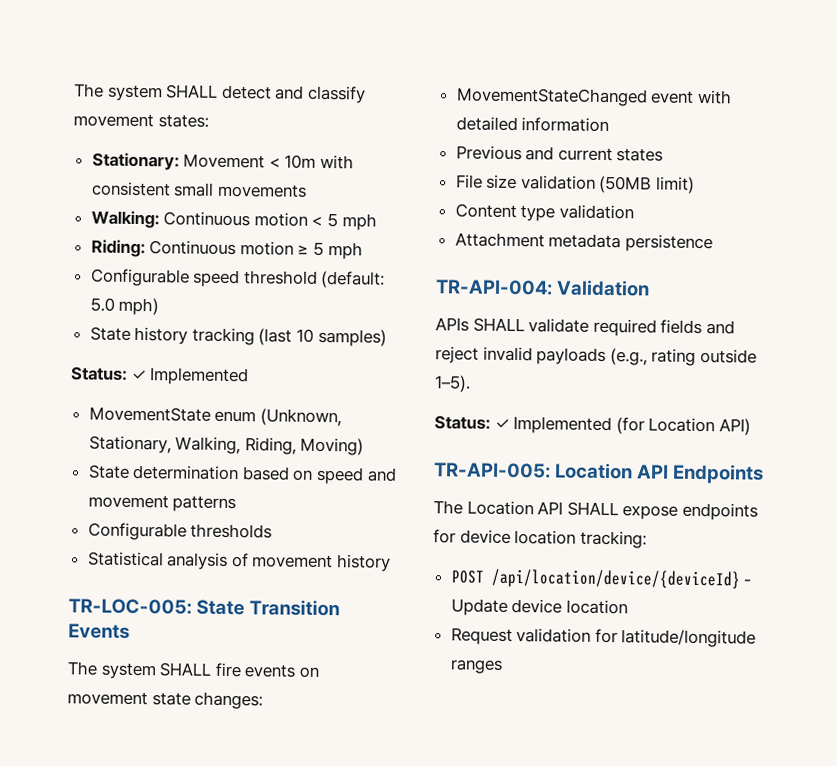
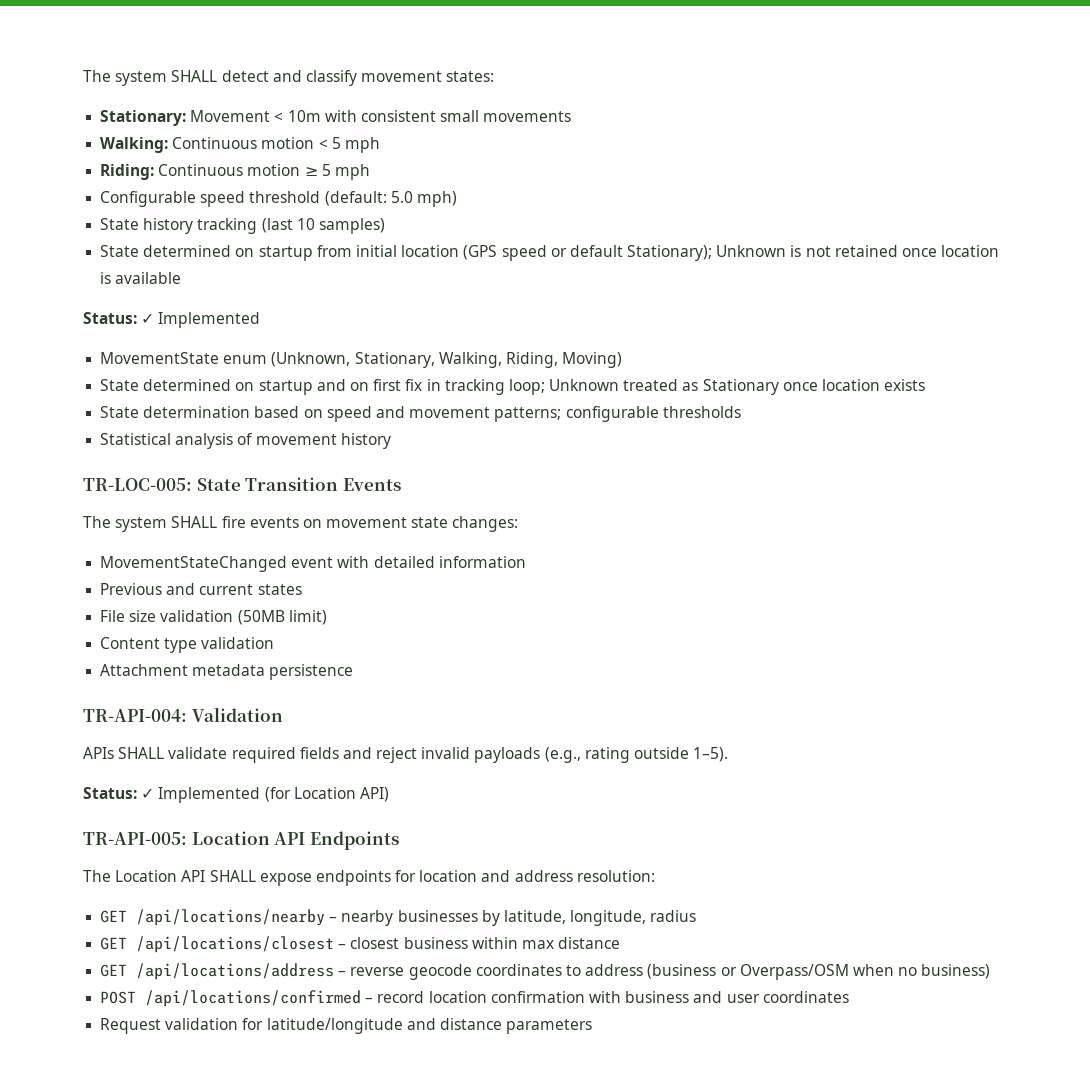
+ State determined on startup from initial location (GPS speed or default Stationary); Unknown is not retained once location is available
+ State determined on startup and on first fix in tracking loop; Unknown treated as Stationary once location exists
- State determination based on speed and movement patterns
- Configurable thresholds
+ State determination based on speed and movement patterns; configurable thresholds
- The Location API SHALL expose endpoints for device location tracking:
- POST /api/location/device/{deviceId} - Update device location
+ The Location API SHALL expose endpoints for location and address resolution:
+ GET /api/locations/nearby – nearby businesses by latitude, longitude, radius
+ GET /api/locations/closest – closest business within max distance
+ GET /api/locations/address – reverse geocode coordinates to address (business or Overpass/OSM when no business)
+ POST /api/locations/confirmed – record location confirmation with business and user coordinates
- Request validation for latitude/longitude ranges
+ Request validation for latitude/longitude and distance parameters

